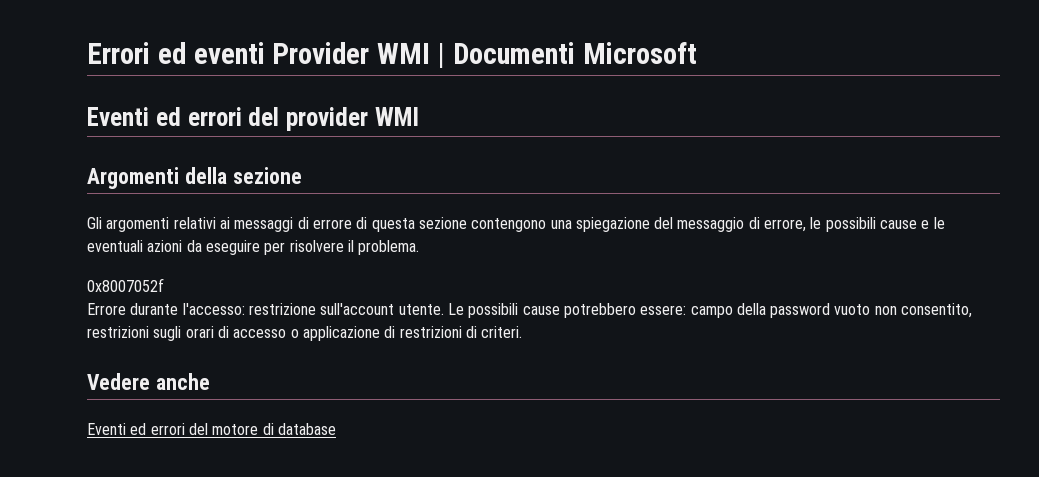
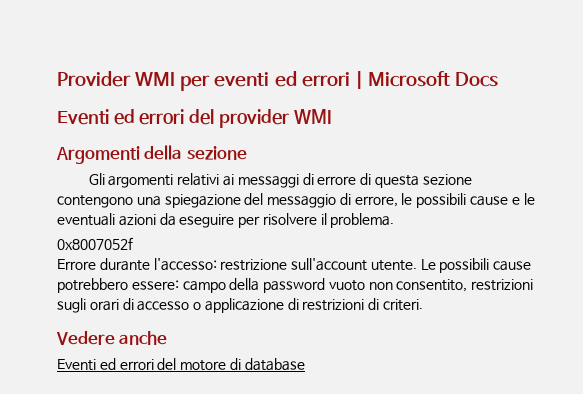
- Errori ed eventi Provider WMI | Documenti Microsoft
+ Provider WMI per eventi ed errori | Microsoft Docs

